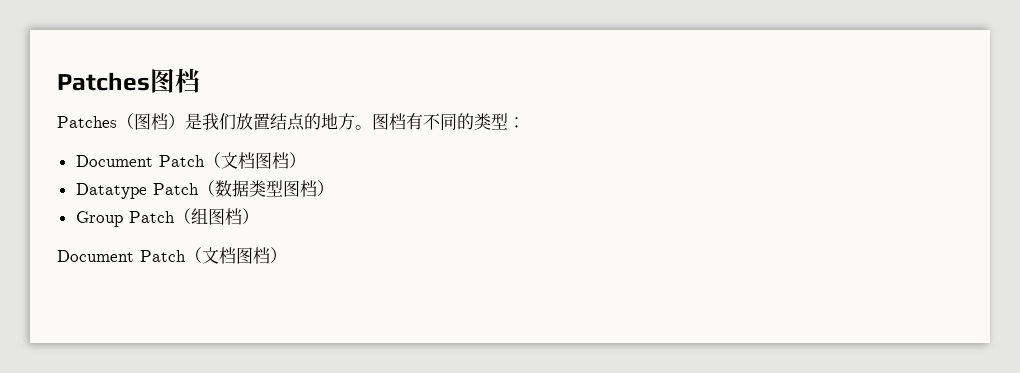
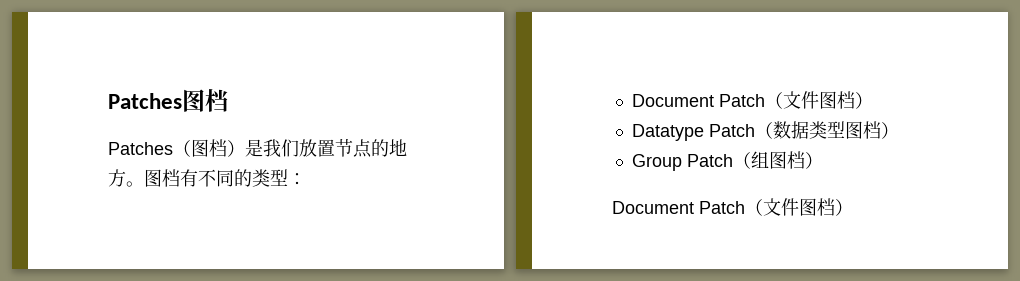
- Patches（图档）是我们放置结点的地方。
+ Patches（图档）是我们放置节点的地方。
  图档有不同的类型：
- Document Patch（文档图档）
+ Document Patch（文件图档）
  Group Patch（组图档）
- Document Patch（文档图档）
+ Document Patch（文件图档）

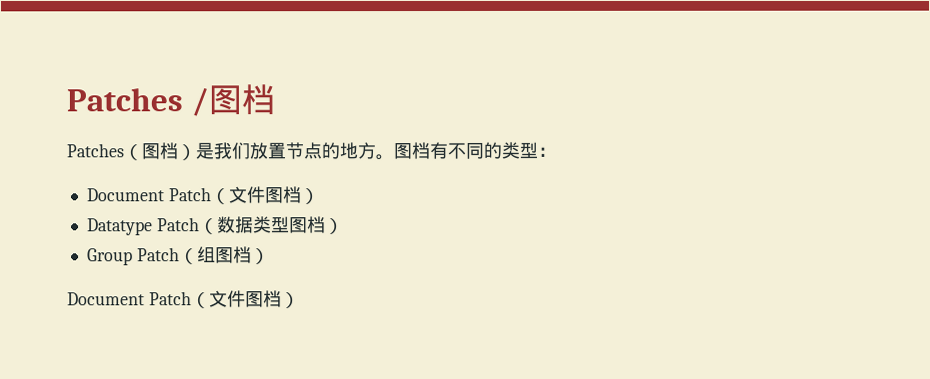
- Patches图档
+ Patches /图档

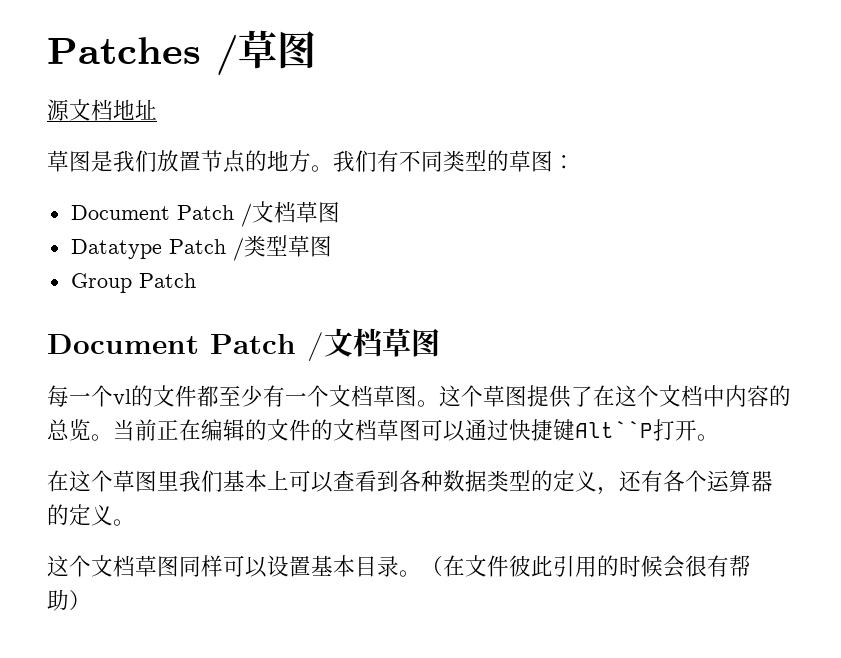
- Patches /图档
- Patches（图档）是我们放置节点的地方。
+ Patches /草图
+ 源文档地址
+ 草图是我们放置节点的地方。
- 图档有不同的类型：
- Document Patch（文件图档）
+ 我们有不同类型的草图：
+ Document Patch /文档草图
- Datatype Patch（数据类型图档）
- Group Patch（组图档）
- Document Patch（文件图档）
+ Datatype Patch /类型草图
+ Group Patch
+ Document Patch /文档草图
+ 每一个vl的文件都至少有一个文档草图。这个草图提供了在这个文档中内容的总览。当前正在编辑的文件的文档草图可以通过快捷键Alt``P打开。
+ 在这个草图里我们基本上可以查看到各种数据类型的定义，还有各个运算器的定义。
+ 这个文档草图同样可以设置基本目录。（在文件彼此引用的时候会很有帮助）

